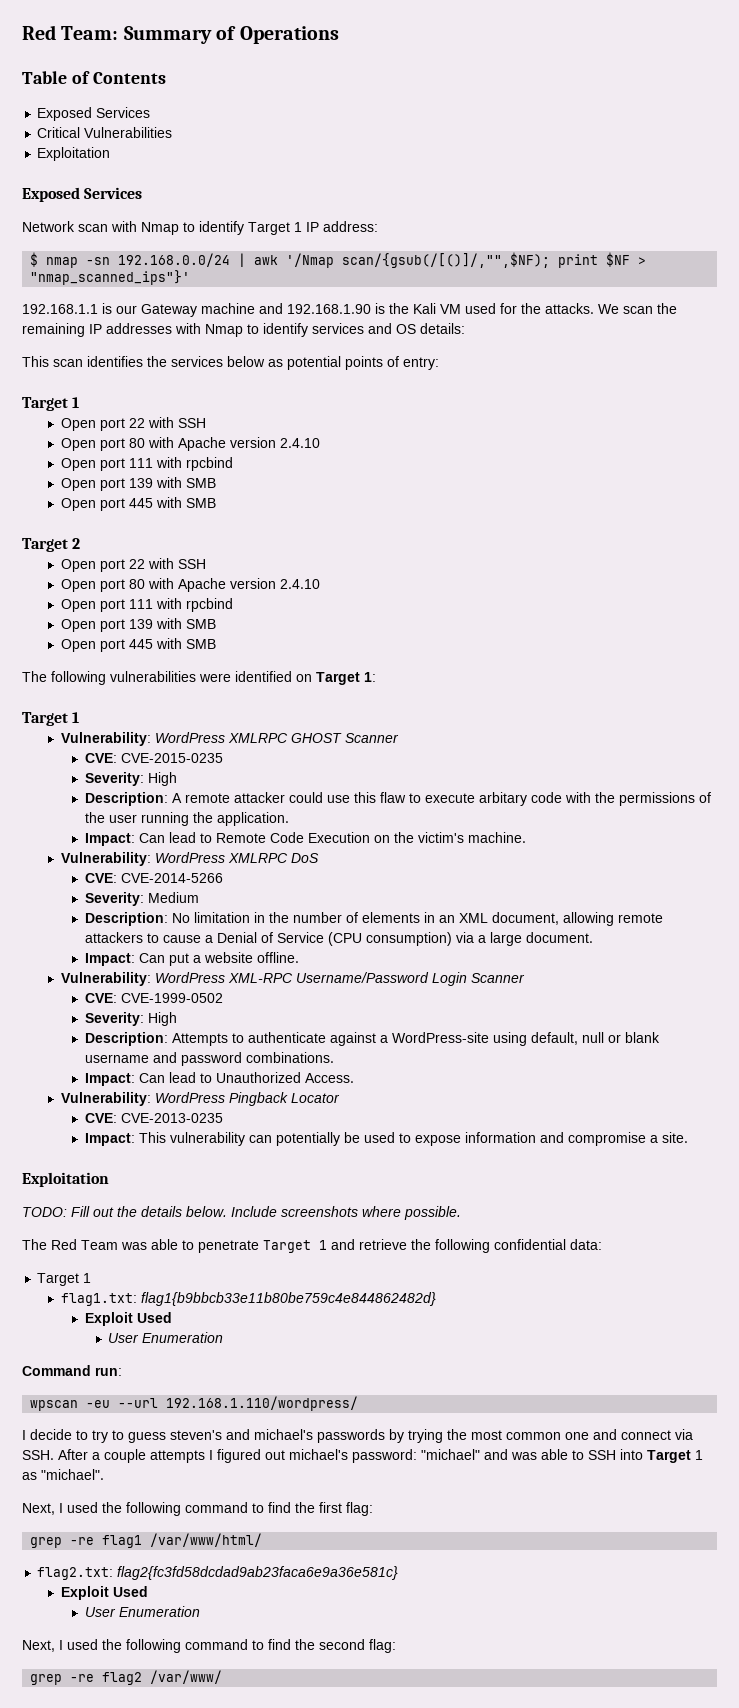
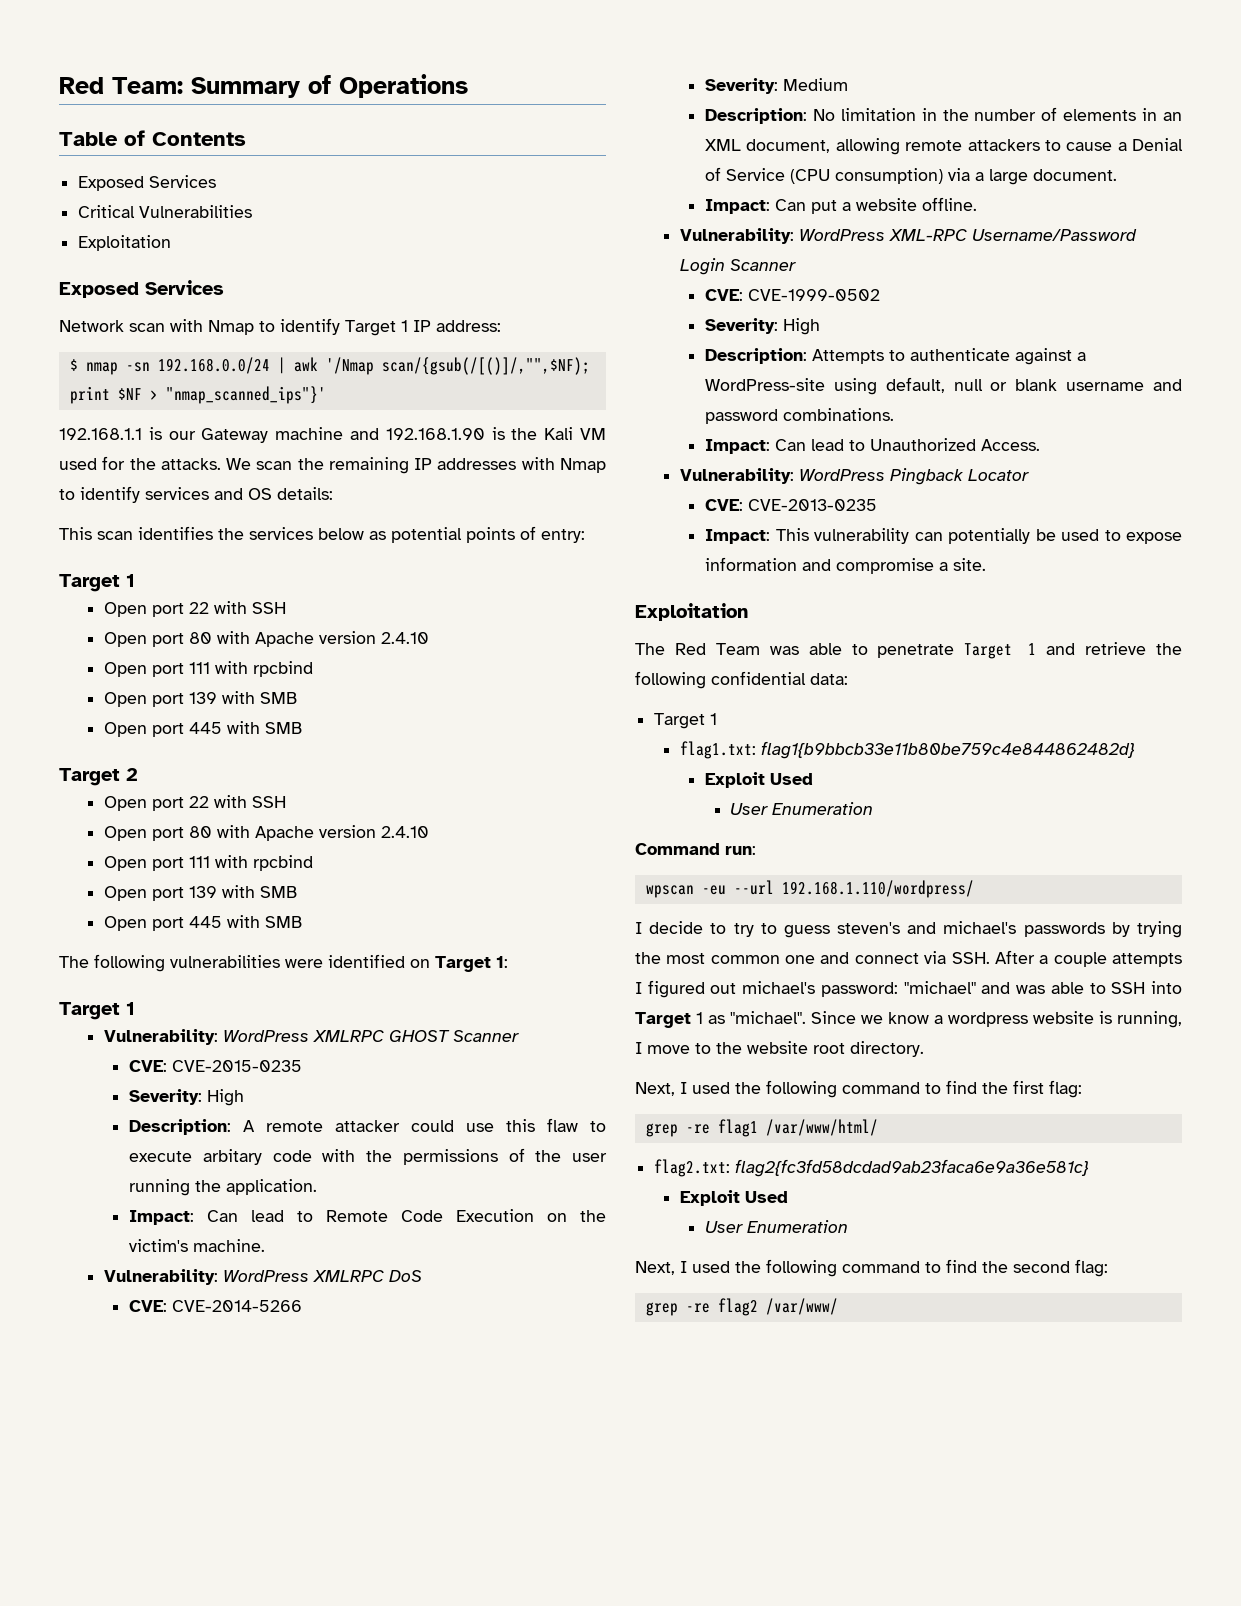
- TODO: Fill out the details below. Include screenshots where possible.
+ Since we know a wordpress website is running, I move to the website root directory.

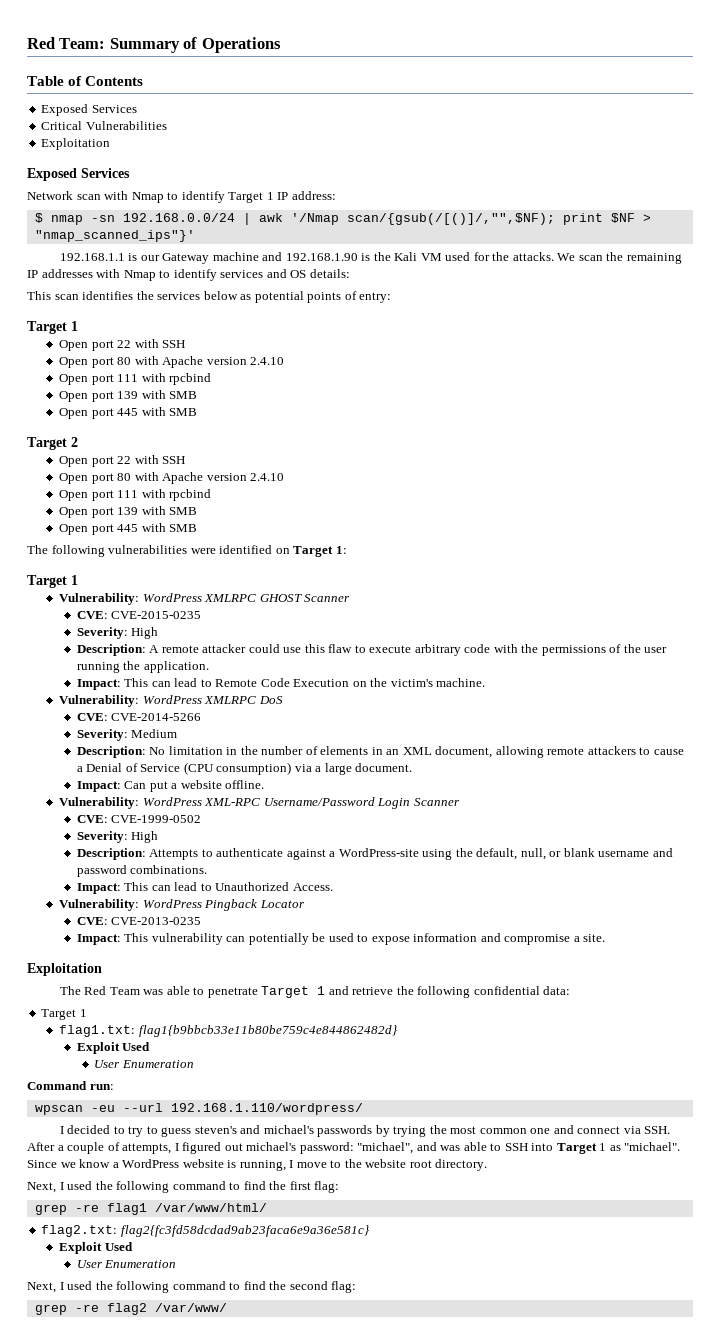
- Description: A remote attacker could use this flaw to execute arbitary code with the permissions of the user running the application.
+ Description: A remote attacker could use this flaw to execute arbitrary code with the permissions of the user running the application.
- Impact: Can lead to Remote Code Execution on the victim's machine.
+ Impact: This can lead to Remote Code Execution on the victim's machine.
- Description: Attempts to authenticate against a WordPress-site using default, null or blank username and password combinations.
+ Description: Attempts to authenticate against a WordPress-site using the default, null, or blank username and password combinations.
- Impact: Can lead to Unauthorized Access.
+ Impact: This can lead to Unauthorized Access.
- I decide to try to guess steven's and michael's passwords by trying the most common one and connect via SSH. After a couple attempts I figured out michael's password: "michael" and was able to SSH into Target 1 as "michael".
+ I decided to try to guess steven's and michael's passwords by trying the most common one and connect via SSH. After a couple of attempts, I figured out michael's password: "michael", and was able to SSH into Target 1 as "michael".
- Since we know a wordpress website is running, I move to the website root directory.
+ Since we know a WordPress website is running, I move to the website root directory.

